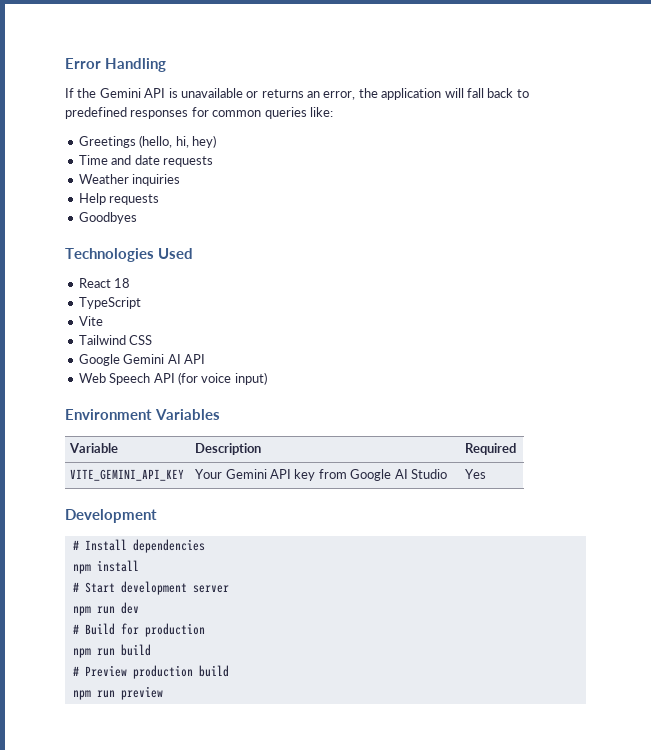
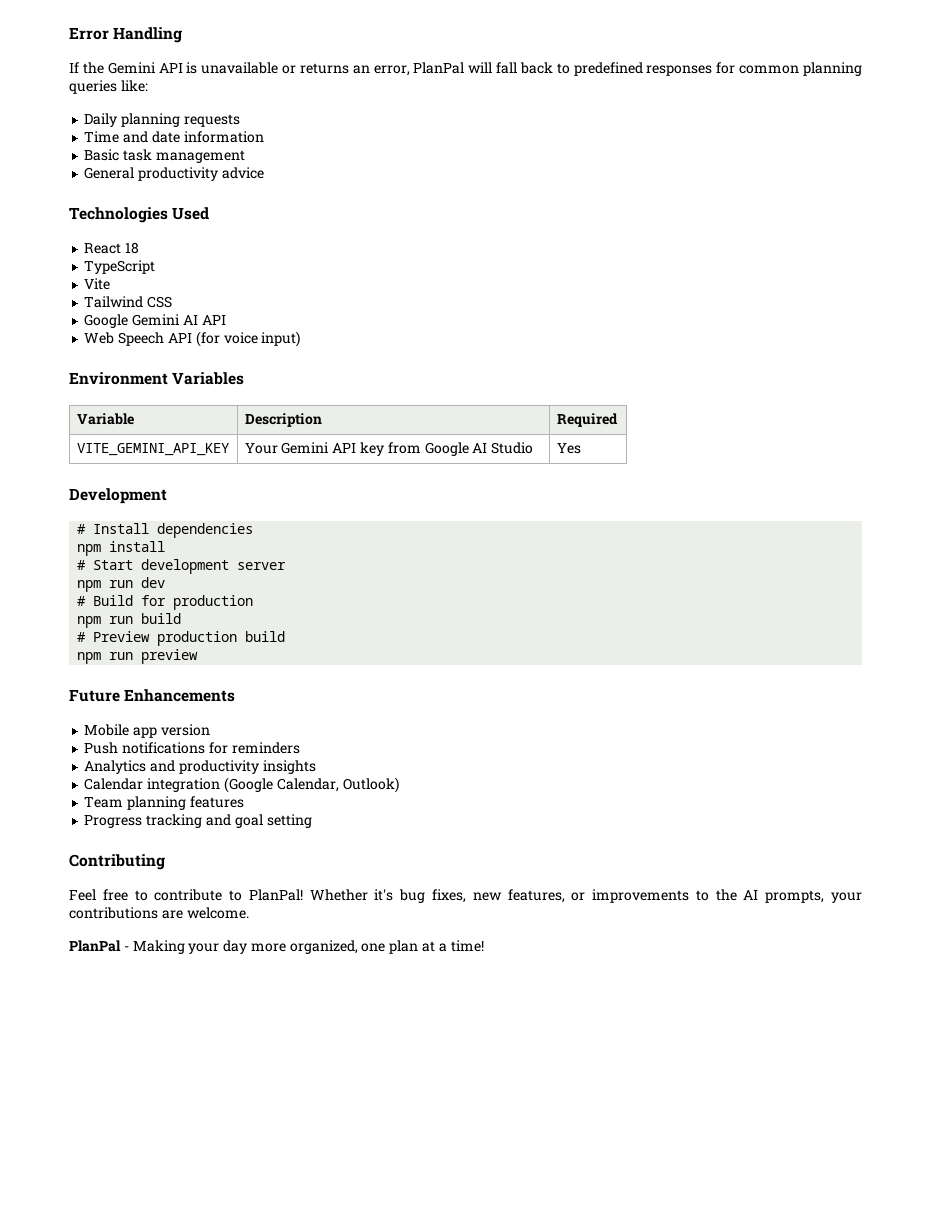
- If the Gemini API is unavailable or returns an error, the application will fall back to predefined responses for common queries like:
+ If the Gemini API is unavailable or returns an error, PlanPal will fall back to predefined responses for common planning queries like:
- Greetings (hello, hi, hey)
+ Daily planning requests
- Time and date requests
- Weather inquiries
- Help requests
- Goodbyes
+ Time and date information
+ Basic task management
+ General productivity advice
+ Future Enhancements
+ Mobile app version
+ Push notifications for reminders
+ Analytics and productivity insights
+ Calendar integration (Google Calendar, Outlook)
+ Team planning features
+ Progress tracking and goal setting
+ Contributing
+ Feel free to contribute to PlanPal! Whether it's bug fixes, new features, or improvements to the AI prompts, your contributions are welcome.
+ PlanPal - Making your day more organized, one plan at a time!

